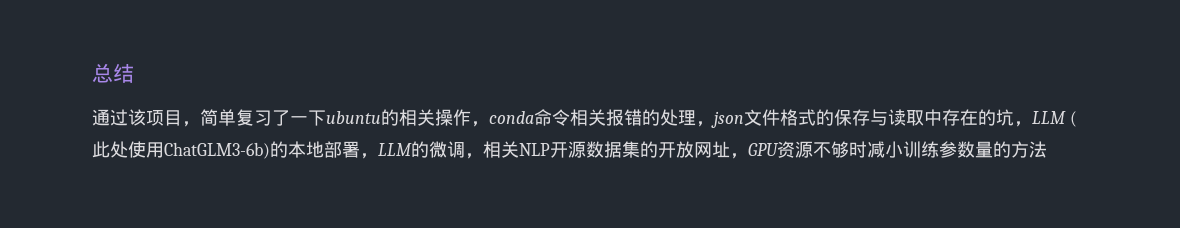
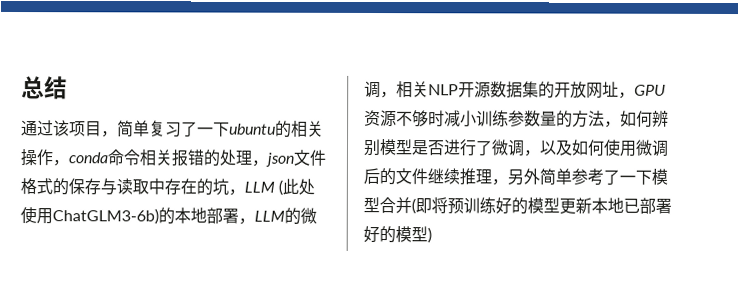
- 通过该项目，简单复习了一下ubuntu的相关操作，conda命令相关报错的处理，json文件格式的保存与读取中存在的坑，LLM (此处使用ChatGLM3-6b)的本地部署，LLM的微调，相关NLP开源数据集的开放网址，GPU资源不够时减小训练参数量的方法
+ 通过该项目，简单复习了一下ubuntu的相关操作，conda命令相关报错的处理，json文件格式的保存与读取中存在的坑，LLM (此处使用ChatGLM3-6b)的本地部署，LLM的微调，相关NLP开源数据集的开放网址，GPU资源不够时减小训练参数量的方法，如何辨别模型是否进行了微调，以及如何使用微调后的文件继续推理，另外简单参考了一下模型合并(即将预训练好的模型更新本地已部署好的模型)

